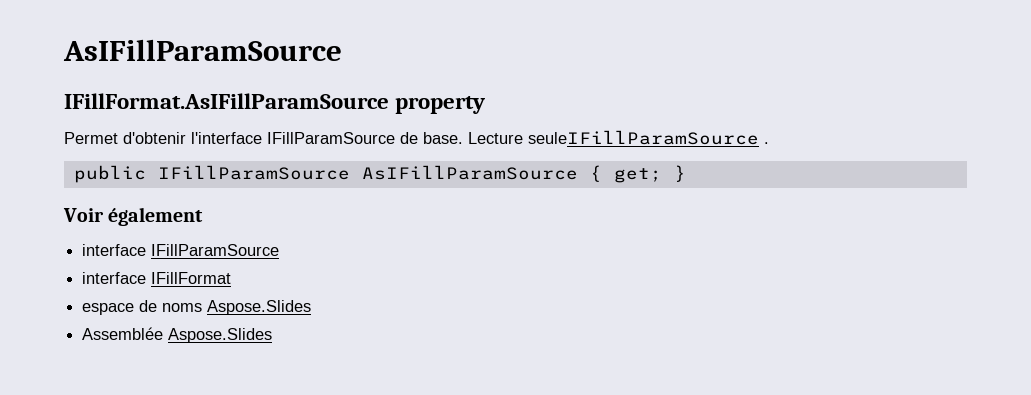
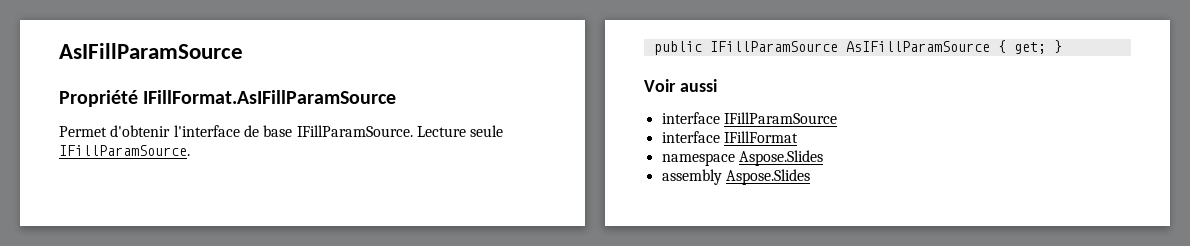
- IFillFormat.AsIFillParamSource property
+ Propriété IFillFormat.AsIFillParamSource
- Permet d'obtenir l'interface IFillParamSource de base. Lecture seuleIFillParamSource .
+ Permet d'obtenir l'interface de base IFillParamSource. Lecture seule IFillParamSource.
- Voir également
+ Voir aussi
- espace de noms Aspose.Slides
+ namespace Aspose.Slides
- Assemblée Aspose.Slides
+ assembly Aspose.Slides

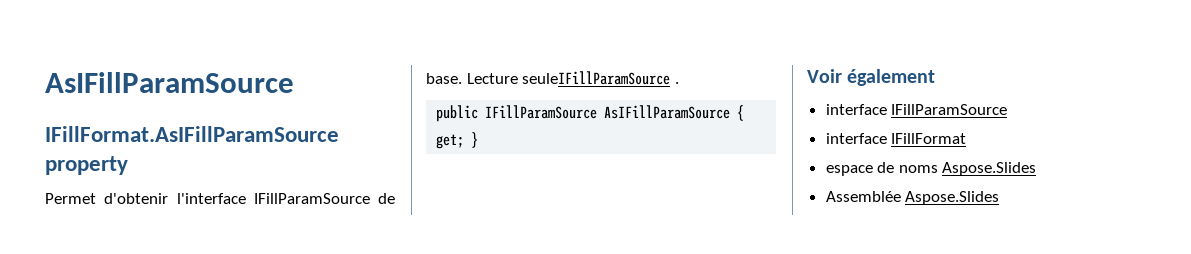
- Propriété IFillFormat.AsIFillParamSource
+ IFillFormat.AsIFillParamSource property
- Permet d'obtenir l'interface de base IFillParamSource. Lecture seule IFillParamSource.
+ Permet d'obtenir l'interface IFillParamSource de base. Lecture seuleIFillParamSource .
- Voir aussi
+ Voir également
- namespace Aspose.Slides
+ espace de noms Aspose.Slides
- assembly Aspose.Slides
+ Assemblée Aspose.Slides

